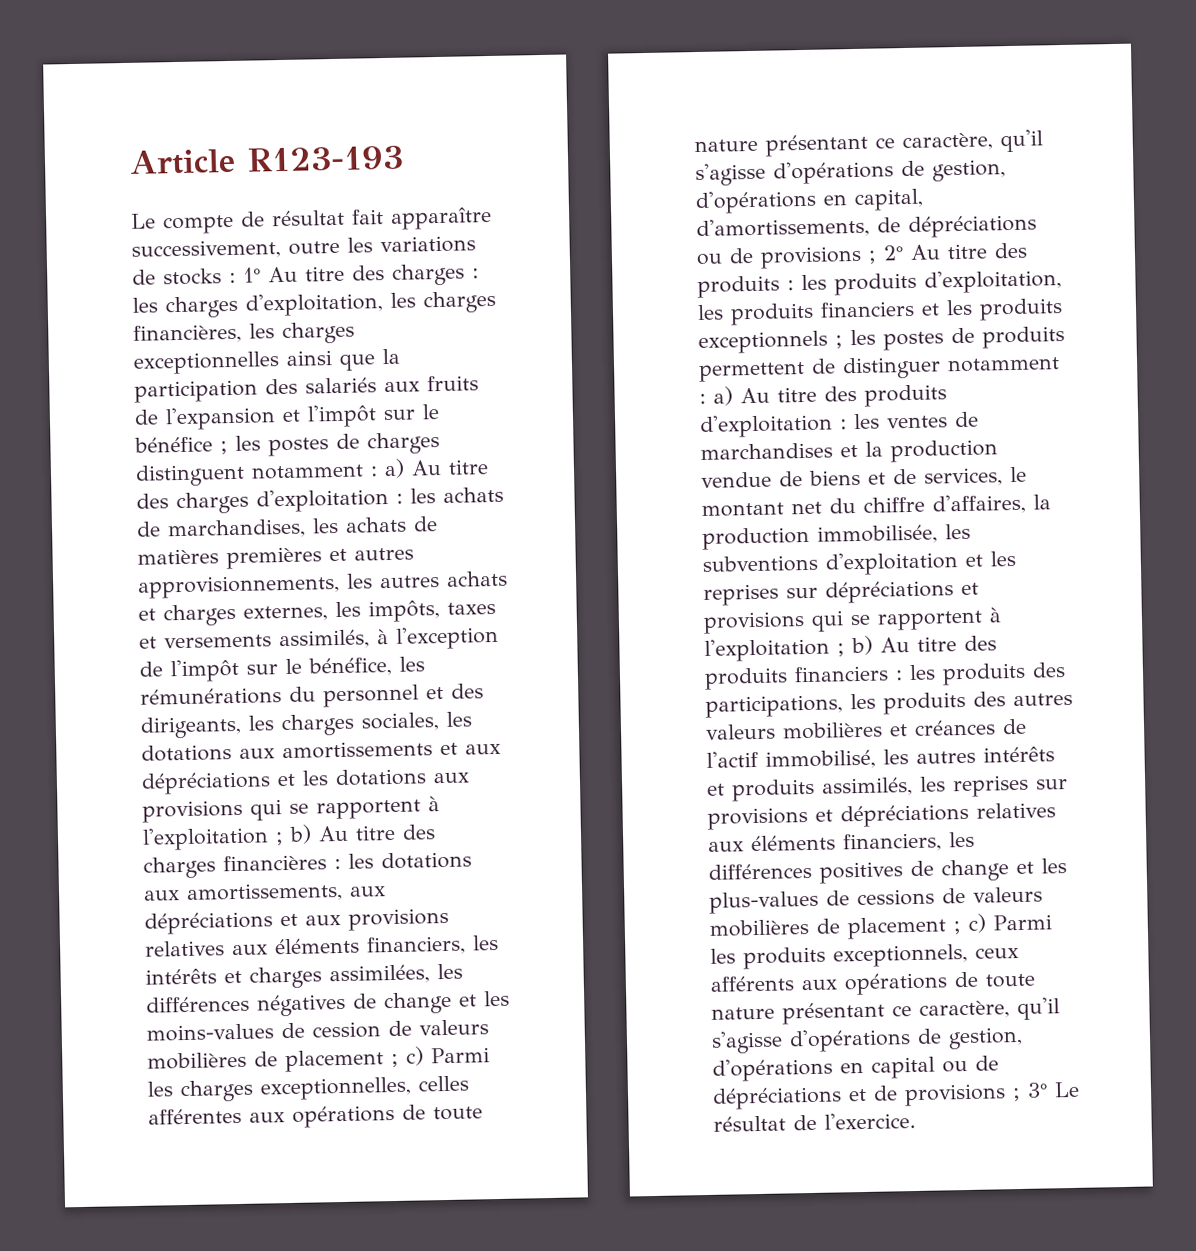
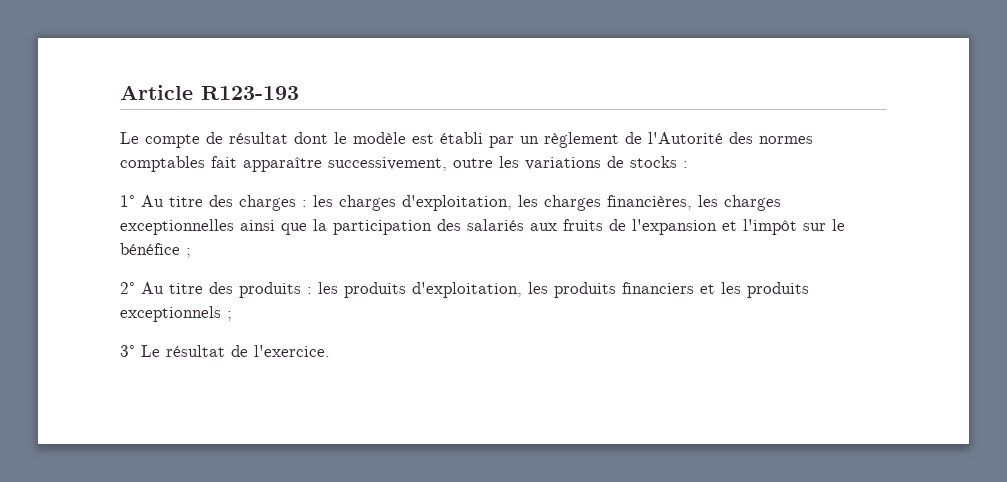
- Le compte de résultat fait apparaître successivement, outre les variations de stocks : 1° Au titre des charges :
+ Le compte de résultat dont le modèle est établi par un règlement de l'Autorité des normes comptables fait apparaître successivement, outre les variations de stocks :
+ 1° Au titre des charges :
- les charges d'exploitation, les charges financières, les charges exceptionnelles ainsi que la participation des salariés aux fruits de l'expansion et l'impôt sur le bénéfice ; les postes de charges distinguent notamment : a) Au titre des charges d'exploitation : les achats de marchandises, les achats de matières premières et autres approvisionnements, les autres achats et charges externes, les impôts, taxes et versements assimilés, à l'exception de l'impôt sur le bénéfice, les rémunérations du personnel et des dirigeants, les charges sociales, les dotations aux amortissements et aux dépréciations et les dotations aux provisions qui se rapportent à l'exploitation ; b) Au titre des charges financières : les dotations aux amortissements, aux dépréciations et aux provisions relatives aux éléments financiers, les intérêts et charges assimilées, les différences négatives de change et les moins-values de cession de valeurs mobilières de placement ; c) Parmi les charges exceptionnelles, celles afférentes aux opérations de toute nature présentant ce caractère, qu'il s'agisse d'opérations de gestion, d'opérations en capital, d'amortissements, de dépréciations ou de provisions ; 2° Au titre des produits :
+ les charges d'exploitation, les charges financières, les charges exceptionnelles ainsi que la participation des salariés aux fruits de l'expansion et l'impôt sur le bénéfice ;
+ 2° Au titre des produits :
- les produits d'exploitation, les produits financiers et les produits exceptionnels ; les postes de produits permettent de distinguer notamment : a) Au titre des produits d'exploitation : les ventes de marchandises et la production vendue de biens et de services, le montant net du chiffre d'affaires, la production immobilisée, les subventions d'exploitation et les reprises sur dépréciations et provisions qui se rapportent à l'exploitation ; b) Au titre des produits financiers : les produits des participations, les produits des autres valeurs mobilières et créances de l'actif immobilisé, les autres intérêts et produits assimilés, les reprises sur provisions et dépréciations relatives aux éléments financiers, les différences positives de change et les plus-values de cessions de valeurs mobilières de placement ; c) Parmi les produits exceptionnels, ceux afférents aux opérations de toute nature présentant ce caractère, qu'il s'agisse d'opérations de gestion, d'opérations en capital ou de dépréciations et de provisions ; 3° Le résultat de l'exercice.
+ les produits d'exploitation, les produits financiers et les produits exceptionnels ;
+ 3° Le résultat de l'exercice.

